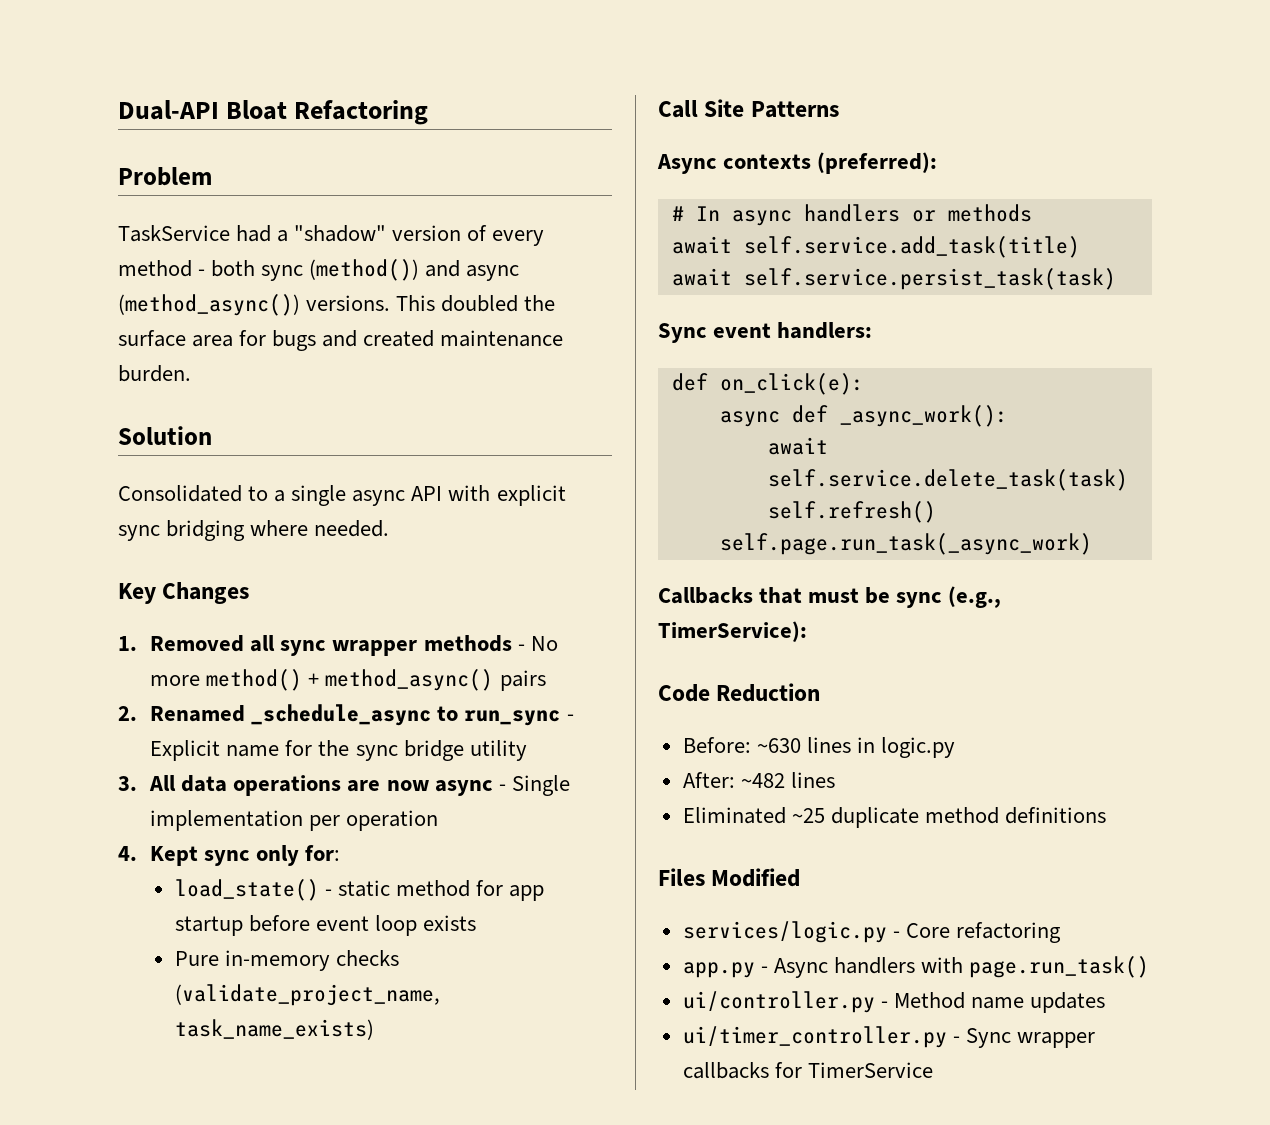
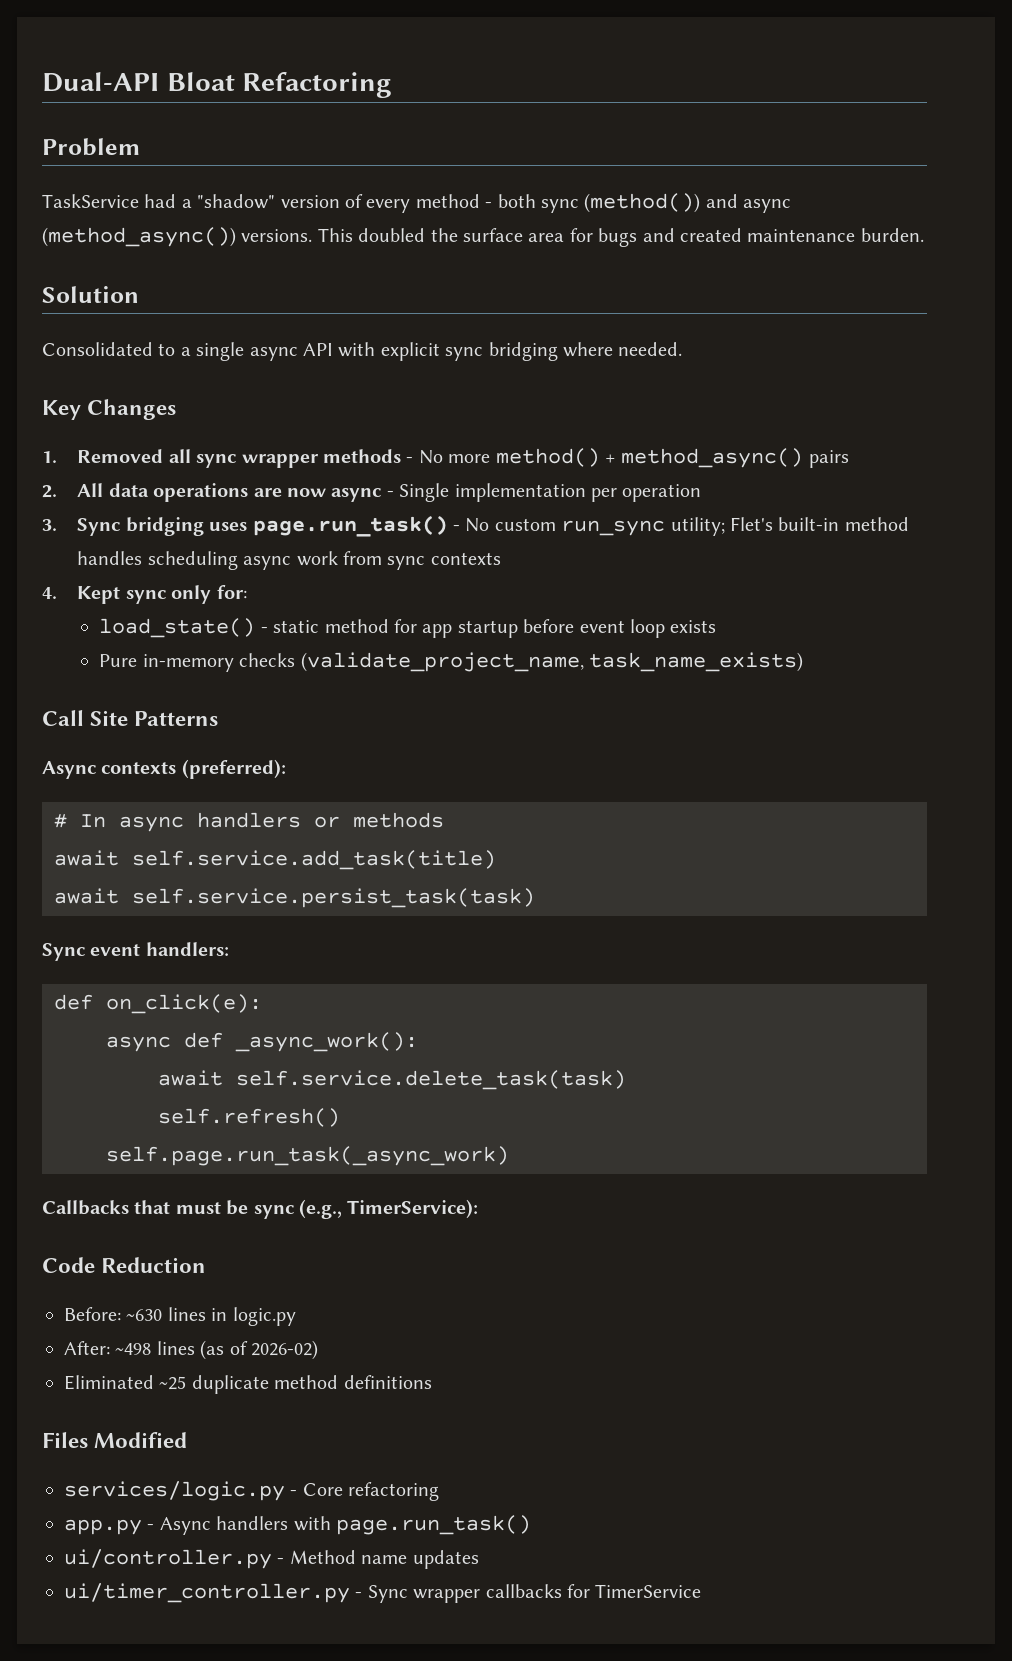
- 2. Renamed _schedule_async to run_sync - Explicit name for the sync bridge utility
- 3. All data operations are now async - Single implementation per operation
+ 2. All data operations are now async - Single implementation per operation
+ 3. Sync bridging uses page.run_task() - No custom run_sync utility; Flet's built-in method handles scheduling async work from sync contexts
- After: ~482 lines
+ After: ~498 lines (as of 2026-02)

